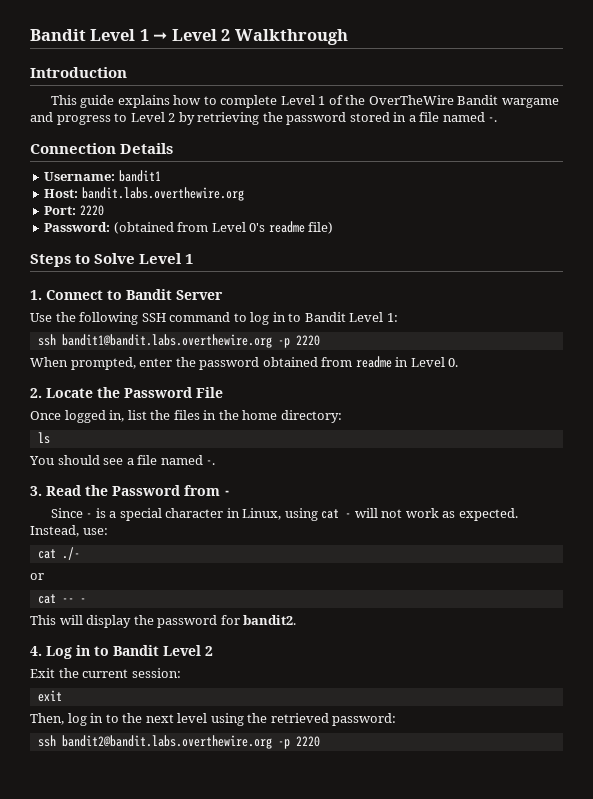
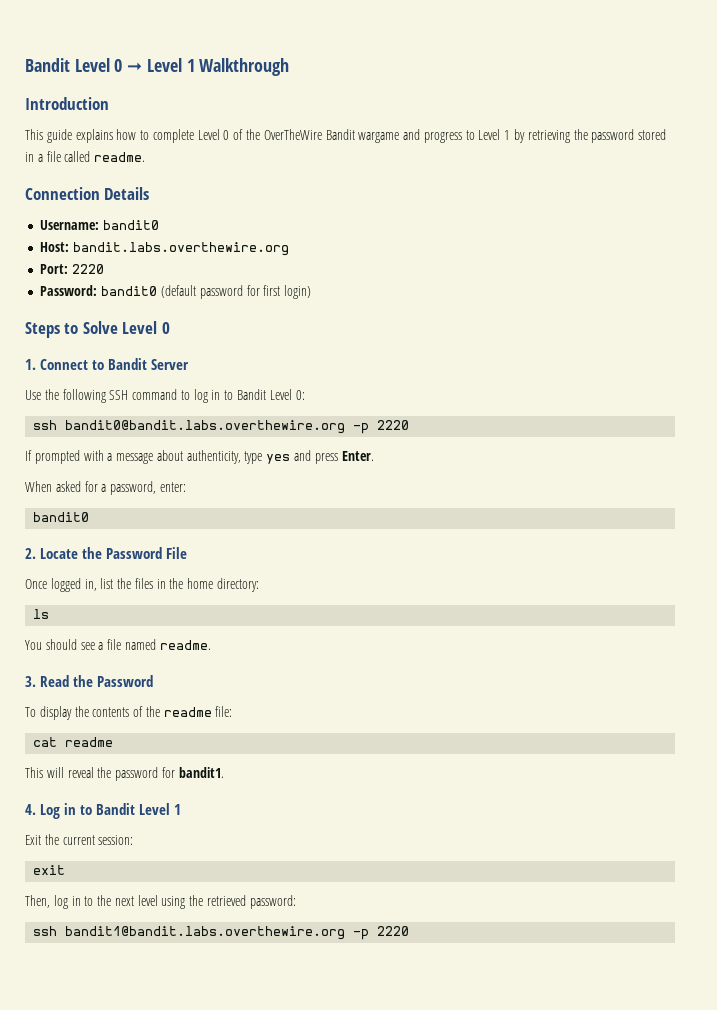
- Bandit Level 1 ➞ Level 2 Walkthrough
+ Bandit Level 0 ➞ Level 1 Walkthrough
- This guide explains how to complete Level 1 of the OverTheWire Bandit wargame and progress to Level 2 by retrieving the password stored in a file named -.
+ This guide explains how to complete Level 0 of the OverTheWire Bandit wargame and progress to Level 1 by retrieving the password stored in a file called readme.
- Username: bandit1
+ Username: bandit0
- Password: (obtained from Level 0's readme file)
+ Password: bandit0 (default password for first login)
- Steps to Solve Level 1
+ Steps to Solve Level 0
- Use the following SSH command to log in to Bandit Level 1:
- ssh bandit1@bandit.labs.overthewire.org -p 2220
+ Use the following SSH command to log in to Bandit Level 0:
+ ssh bandit0@bandit.labs.overthewire.org -p 2220
- When prompted, enter the password obtained from readme in Level 0.
+ If prompted with a message about authenticity, type yes and press Enter.
+ When asked for a password, enter:
+ bandit0
- You should see a file named -.
+ You should see a file named readme.
- 3. Read the Password from -
- Since - is a special character in Linux, using cat - will not work as expected. Instead, use:
- cat ./-
- or
- cat -- -
+ 3. Read the Password
+ To display the contents of the readme file:
+ cat readme
- This will display the password for bandit2.
+ This will reveal the password for bandit1.
- 4. Log in to Bandit Level 2
+ 4. Log in to Bandit Level 1
- ssh bandit2@bandit.labs.overthewire.org -p 2220
+ ssh bandit1@bandit.labs.overthewire.org -p 2220

